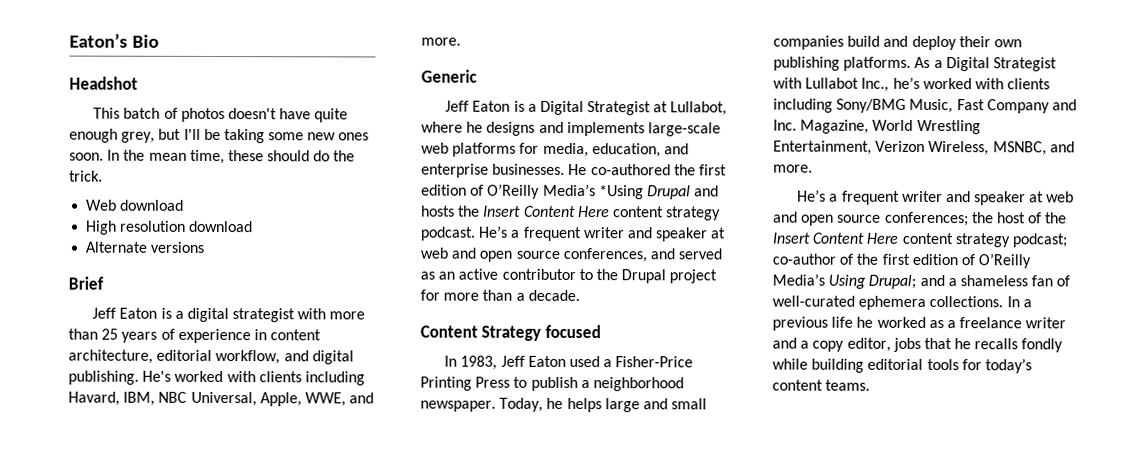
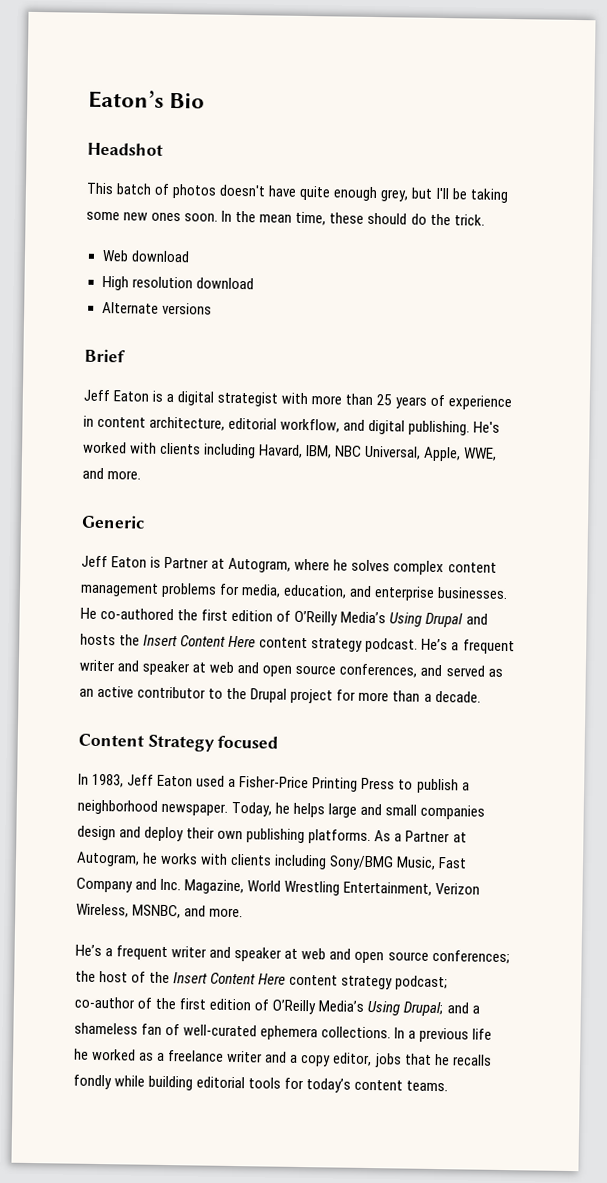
- Jeff Eaton is a Digital Strategist at Lullabot, where he designs and implements large-scale web platforms for media, education, and enterprise businesses.
+ Jeff Eaton is Partner at Autogram, where he solves complex content management problems for media, education, and enterprise businesses.
- He co-authored the first edition of O’Reilly Media’s *Using Drupal and hosts the Insert Content Here content strategy podcast.
+ He co-authored the first edition of O’Reilly Media’s Using Drupal and hosts the Insert Content Here content strategy podcast.
- Today, he helps large and small companies build and deploy their own publishing platforms.
+ Today, he helps large and small companies design and deploy their own publishing platforms.
- As a Digital Strategist with Lullabot Inc., he’s worked with clients including Sony/BMG Music, Fast Company and Inc. Magazine, World Wrestling Entertainment, Verizon Wireless, MSNBC, and more.
+ As a Partner at Autogram, he works with clients including Sony/BMG Music, Fast Company and Inc. Magazine, World Wrestling Entertainment, Verizon Wireless, MSNBC, and more.

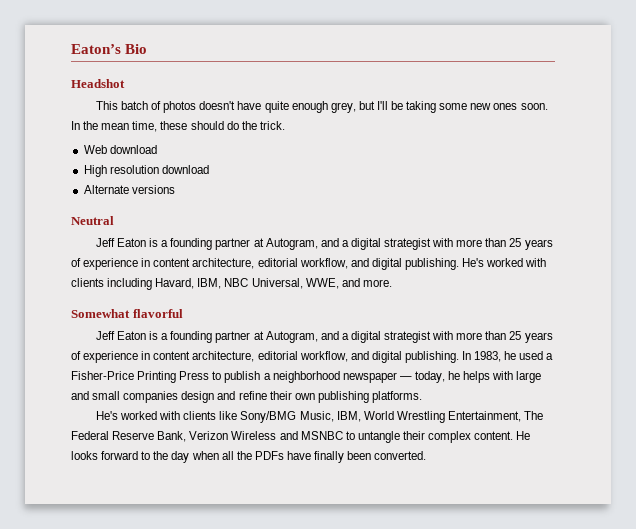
- Brief
- Jeff Eaton is a digital strategist with more than 25 years of experience in content architecture, editorial workflow, and digital publishing.
+ Neutral
+ Jeff Eaton is a founding partner at Autogram, and a digital strategist with more than 25 years of experience in content architecture, editorial workflow, and digital publishing.
- He's worked with clients including Havard, IBM, NBC Universal, Apple, WWE, and more.
+ He's worked with clients including Havard, IBM, NBC Universal, WWE, and more.
- Generic
- Jeff Eaton is Partner at Autogram, where he solves complex content management problems for media, education, and enterprise businesses. He co-authored the first edition of O’Reilly Media’s Using Drupal and hosts the Insert Content Here content strategy podcast. He’s a frequent writer and speaker at web and open source conferences, and served as an active contributor to the Drupal project for more than a decade.
- Content Strategy focused
- In 1983, Jeff Eaton used a Fisher-Price Printing Press to publish a neighborhood newspaper. Today, he helps large and small companies design and deploy their own publishing platforms. As a Partner at Autogram, he works with clients including Sony/BMG Music, Fast Company and Inc. Magazine, World Wrestling Entertainment, Verizon Wireless, MSNBC, and more.
- He’s a frequent writer and speaker at web and open source conferences; the host of the Insert Content Here content strategy podcast; co-author of the first edition of O’Reilly Media’s Using Drupal; and a shameless fan of well-curated ephemera collections. In a previous life he worked as a freelance writer and a copy editor, jobs that he recalls fondly while building editorial tools for today’s content teams.
+ Somewhat flavorful
+ Jeff Eaton is a founding partner at Autogram, and a digital strategist with more than 25 years of experience in content architecture, editorial workflow, and digital publishing. In 1983, he used a Fisher-Price Printing Press to publish a neighborhood newspaper — today, he helps with large and small companies design and refine their own publishing platforms.
+ He's worked with clients like Sony/BMG Music, IBM, World Wrestling Entertainment, The Federal Reserve Bank, Verizon Wireless and MSNBC to untangle their complex content. He looks forward to the day when all the PDFs have finally been converted.

